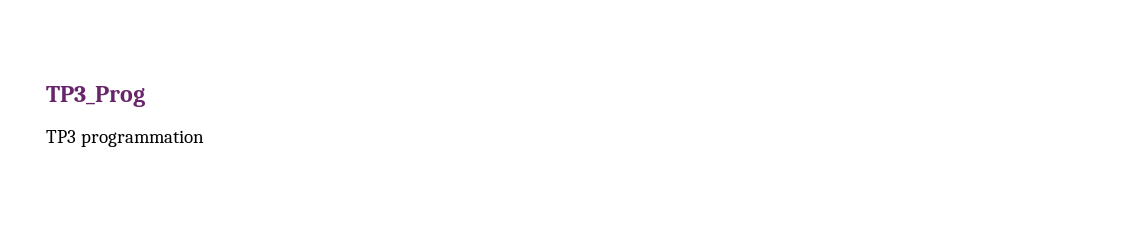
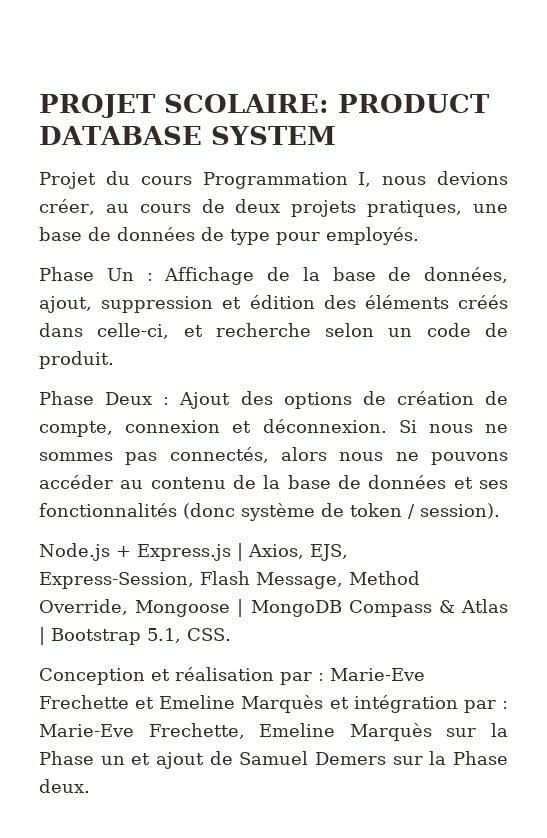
- TP3_Prog
- TP3 programmation
+ PROJET SCOLAIRE: PRODUCT DATABASE SYSTEM
+ Projet du cours Programmation I, nous devions créer, au cours de deux projets pratiques, une base de données de type pour employés.
+ Phase Un : Affichage de la base de données, ajout, suppression et édition des éléments créés dans celle-ci, et recherche selon un code de produit.
+ Phase Deux : Ajout des options de création de compte, connexion et déconnexion. Si nous ne sommes pas connectés, alors nous ne pouvons accéder au contenu de la base de données et ses fonctionnalités (donc système de token / session).
+ Node.js + Express.js | Axios, EJS, Express-Session, Flash Message, Method Override, Mongoose | MongoDB Compass & Atlas | Bootstrap 5.1, CSS.
+ Conception et réalisation par : Marie-Eve Frechette et Emeline Marquès et intégration par : Marie-Eve Frechette, Emeline Marquès sur la Phase un et ajout de Samuel Demers sur la Phase deux.

